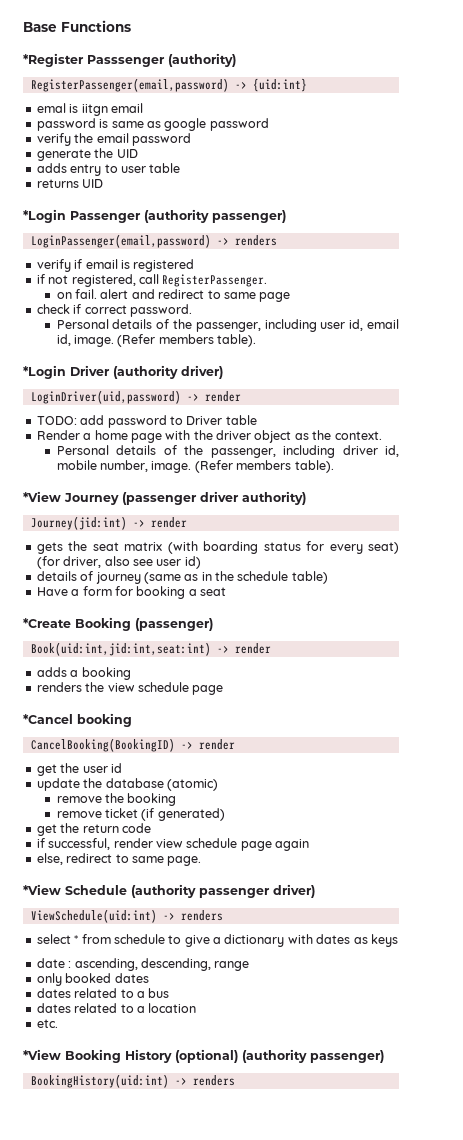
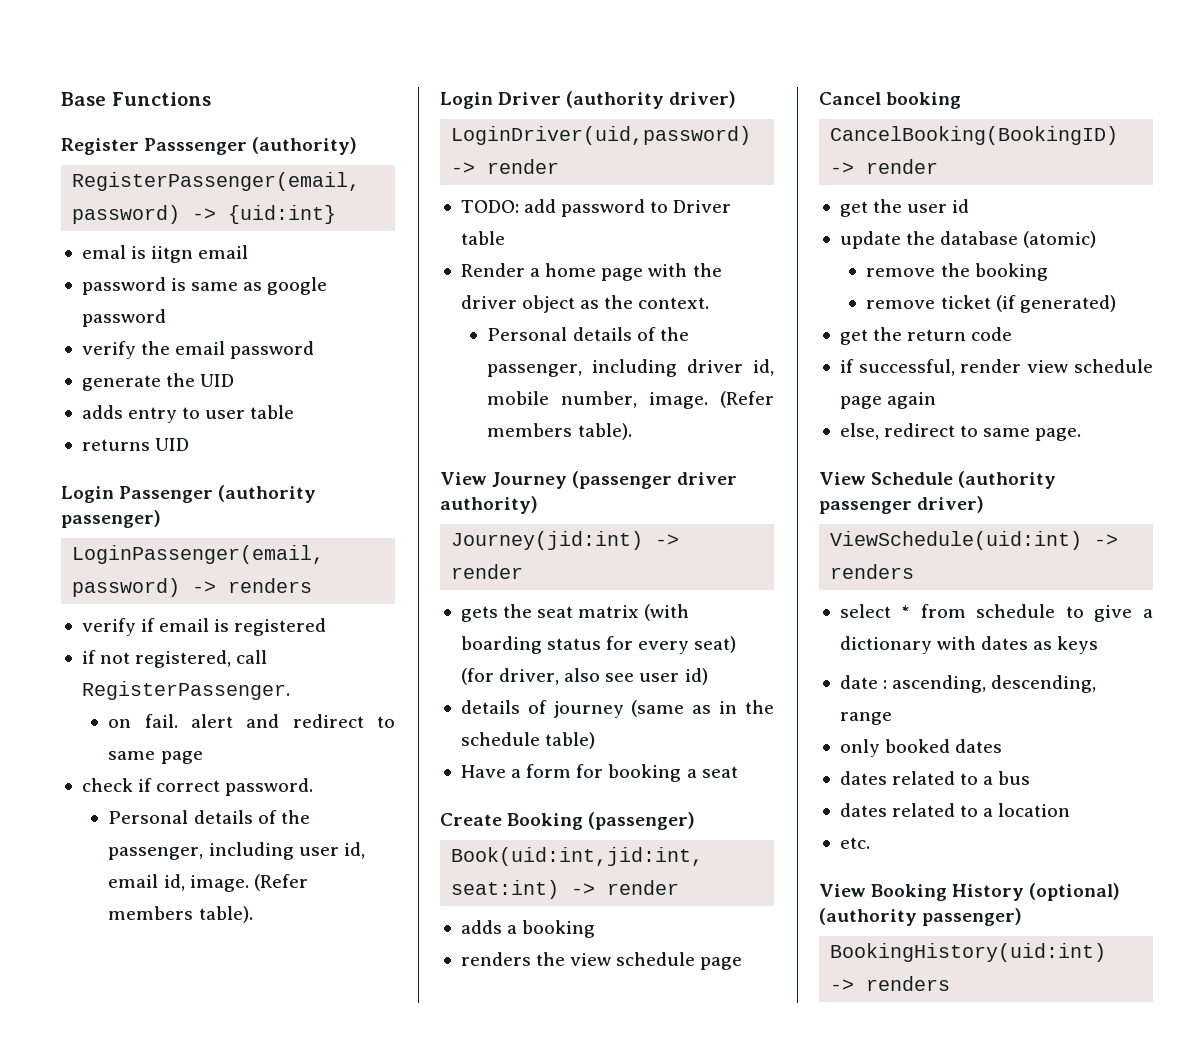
- *Register Passsenger (authority)
+ Register Passsenger (authority)
- *Login Passenger (authority passenger)
+ Login Passenger (authority passenger)
- *Login Driver (authority driver)
+ Login Driver (authority driver)
- *View Journey (passenger driver authority)
+ View Journey (passenger driver authority)
- *Create Booking (passenger)
+ Create Booking (passenger)
- *Cancel booking
+ Cancel booking
- *View Schedule (authority passenger driver)
+ View Schedule (authority passenger driver)
- *View Booking History (optional) (authority passenger)
+ View Booking History (optional) (authority passenger)

